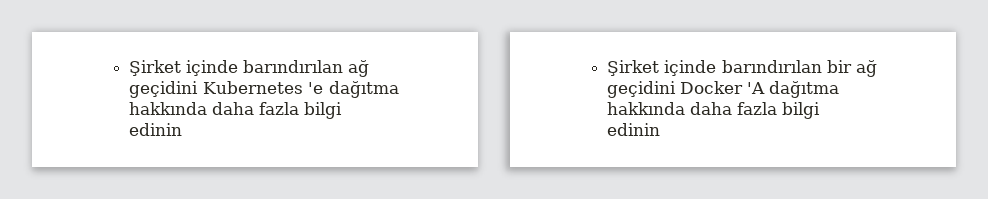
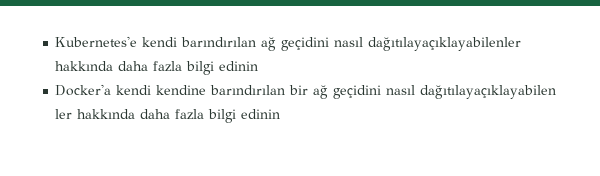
- Şirket içinde barındırılan ağ geçidini Kubernetes 'e dağıtma hakkında daha fazla bilgi edinin
+ Kubernetes'e kendi barındırılan ağ geçidini nasıl dağıtılayaçıklayabilenler hakkında daha fazla bilgi edinin
- Şirket içinde barındırılan bir ağ geçidini Docker 'A dağıtma hakkında daha fazla bilgi edinin
+ Docker'a kendi kendine barındırılan bir ağ geçidini nasıl dağıtılayaçıklayabilen ler hakkında daha fazla bilgi edinin

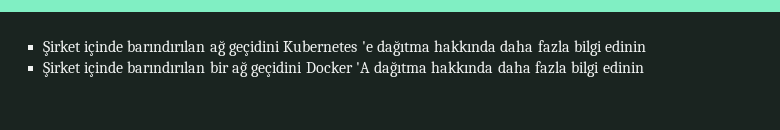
- Kubernetes'e kendi barındırılan ağ geçidini nasıl dağıtılayaçıklayabilenler hakkında daha fazla bilgi edinin
+ Şirket içinde barındırılan ağ geçidini Kubernetes 'e dağıtma hakkında daha fazla bilgi edinin
- Docker'a kendi kendine barındırılan bir ağ geçidini nasıl dağıtılayaçıklayabilen ler hakkında daha fazla bilgi edinin
+ Şirket içinde barındırılan bir ağ geçidini Docker 'A dağıtma hakkında daha fazla bilgi edinin

